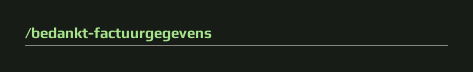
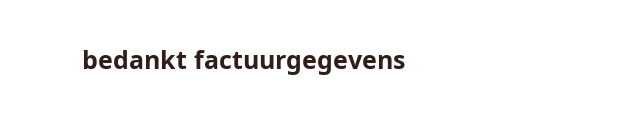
- /bedankt-factuurgegevens
+ bedankt factuurgegevens

